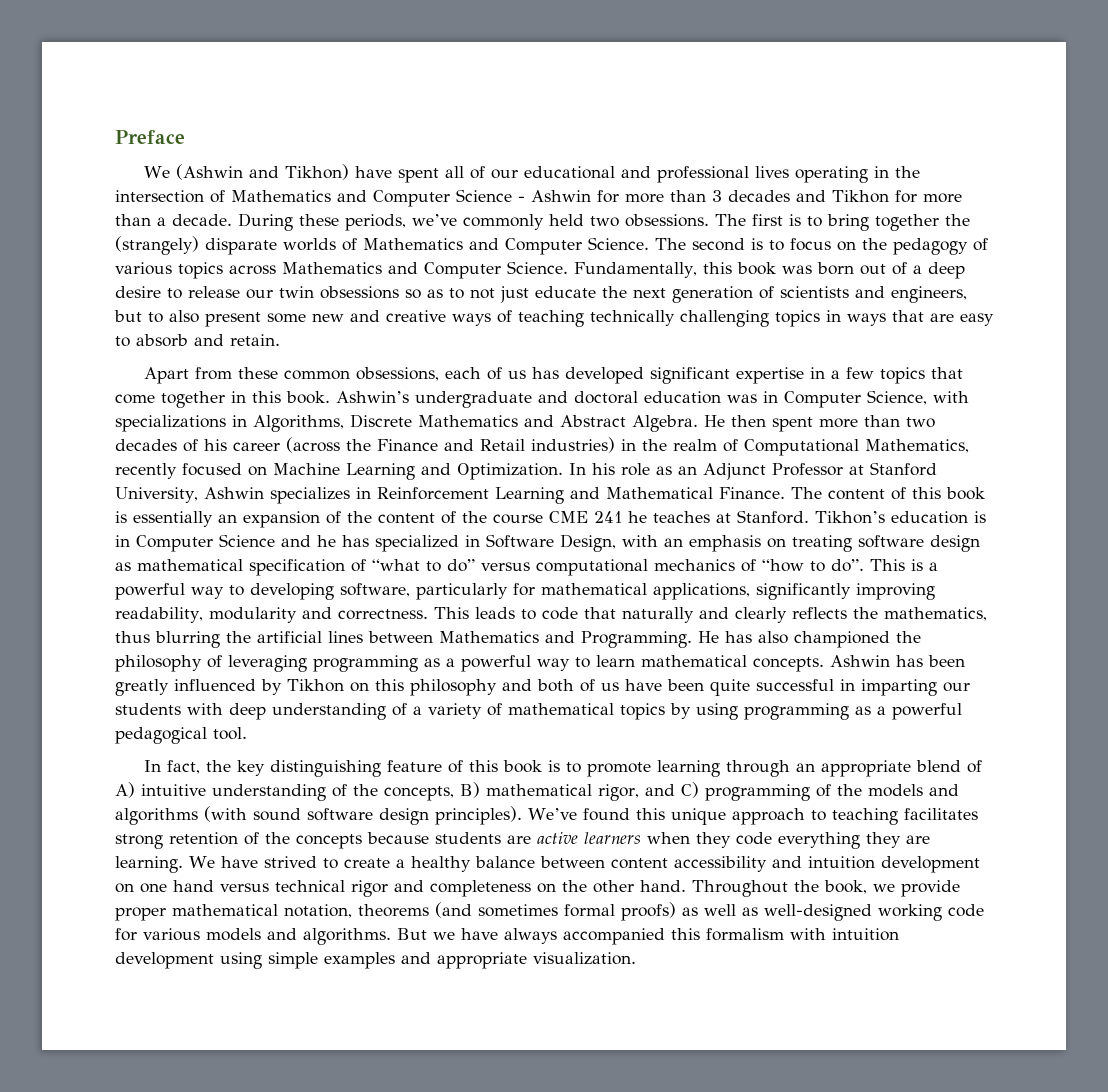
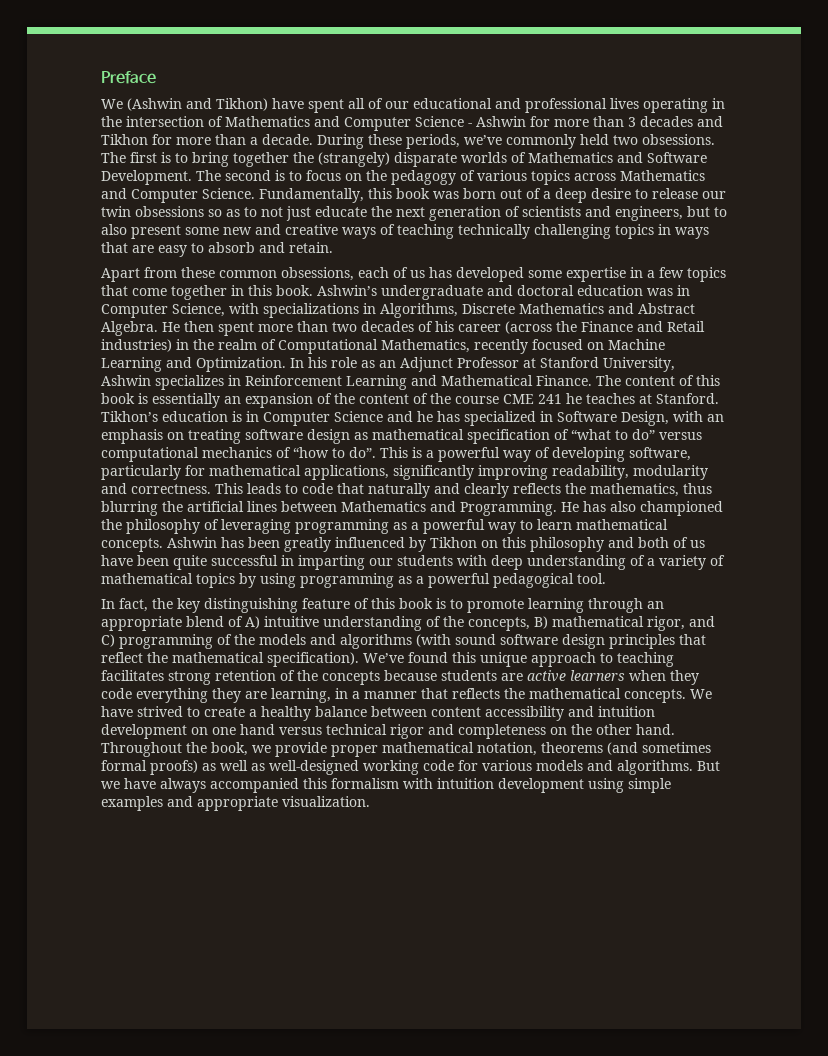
- The first is to bring together the (strangely) disparate worlds of Mathematics and Computer Science.
+ The first is to bring together the (strangely) disparate worlds of Mathematics and Software Development.
- Apart from these common obsessions, each of us has developed significant expertise in a few topics that come together in this book.
+ Apart from these common obsessions, each of us has developed some expertise in a few topics that come together in this book.
- This is a powerful way to developing software, particularly for mathematical applications, significantly improving readability, modularity and correctness.
+ This is a powerful way of developing software, particularly for mathematical applications, significantly improving readability, modularity and correctness.
- In fact, the key distinguishing feature of this book is to promote learning through an appropriate blend of A) intuitive understanding of the concepts, B) mathematical rigor, and C) programming of the models and algorithms (with sound software design principles).
+ In fact, the key distinguishing feature of this book is to promote learning through an appropriate blend of A) intuitive understanding of the concepts, B) mathematical rigor, and C) programming of the models and algorithms (with sound software design principles that reflect the mathematical specification).
- We’ve found this unique approach to teaching facilitates strong retention of the concepts because students are active learners when they code everything they are learning.
+ We’ve found this unique approach to teaching facilitates strong retention of the concepts because students are active learners when they code everything they are learning, in a manner that reflects the mathematical concepts.

